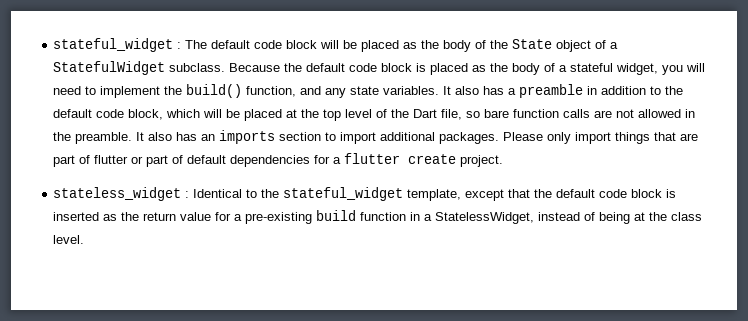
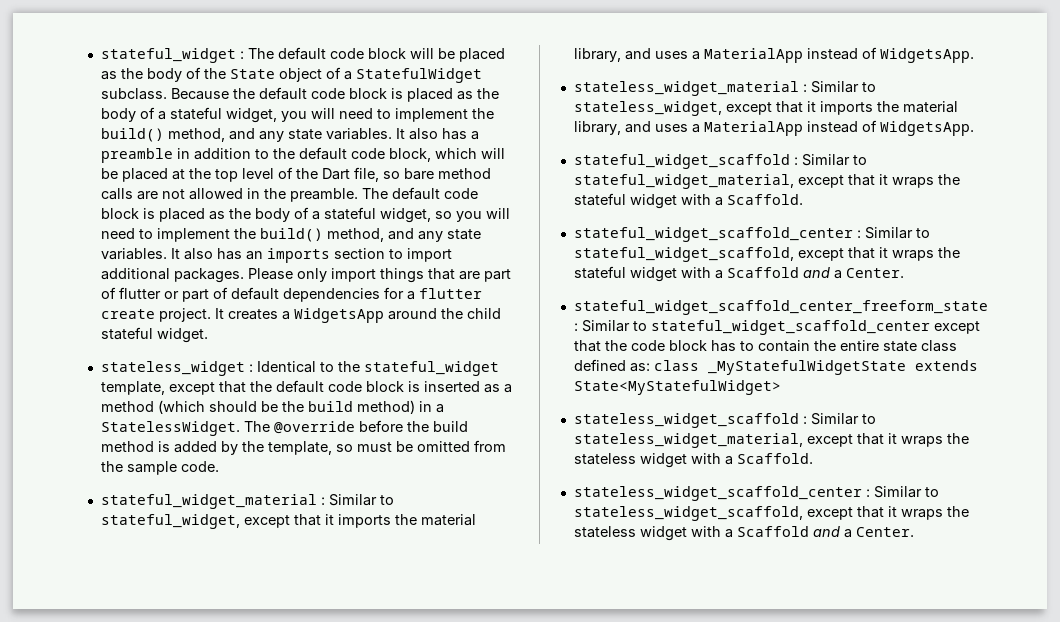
- Because the default code block is placed as the body of a stateful widget, you will need to implement the build() function, and any state variables.
+ Because the default code block is placed as the body of a stateful widget, you will need to implement the build() method, and any state variables.
- It also has a preamble in addition to the default code block, which will be placed at the top level of the Dart file, so bare function calls are not allowed in the preamble.
+ It also has a preamble in addition to the default code block, which will be placed at the top level of the Dart file, so bare method calls are not allowed in the preamble.
+ The default code block is placed as the body of a stateful widget, so you will need to implement the build() method, and any state variables.
+ It creates a WidgetsApp around the child stateful widget.
- stateless_widget : Identical to the stateful_widget template, except that the default code block is inserted as the return value for a pre-existing build function in a StatelessWidget, instead of being at the class level.
+ stateless_widget : Identical to the stateful_widget template, except that the default code block is inserted as a method (which should be the build method) in a StatelessWidget. The @override before the build method is added by the template, so must be omitted from the sample code.
+ stateful_widget_material : Similar to stateful_widget, except that it imports the material library, and uses a MaterialApp instead of WidgetsApp.
+ stateless_widget_material : Similar to stateless_widget, except that it imports the material library, and uses a MaterialApp instead of WidgetsApp.
+ stateful_widget_scaffold : Similar to stateful_widget_material, except that it wraps the stateful widget with a Scaffold.
+ stateful_widget_scaffold_center : Similar to stateful_widget_scaffold, except that it wraps the stateful widget with a Scaffold and a Center.
+ stateful_widget_scaffold_center_freeform_state : Similar to stateful_widget_scaffold_center except that the code block has to contain the entire state class defined as: class _MyStatefulWidgetState extends State<MyStatefulWidget>
+ stateless_widget_scaffold : Similar to stateless_widget_material, except that it wraps the stateless widget with a Scaffold.
+ stateless_widget_scaffold_center : Similar to stateless_widget_scaffold, except that it wraps the stateless widget with a Scaffold and a Center.

